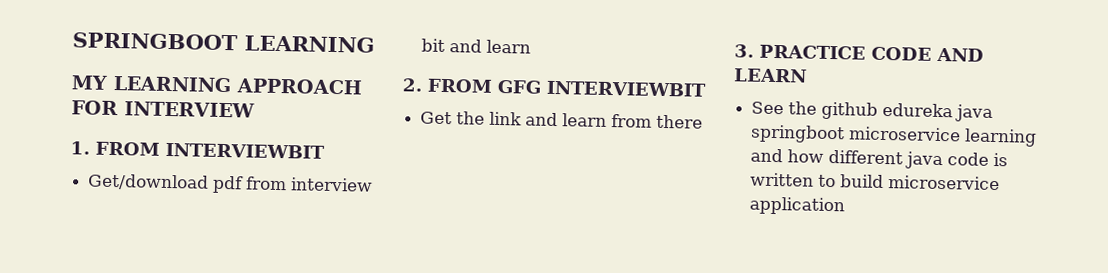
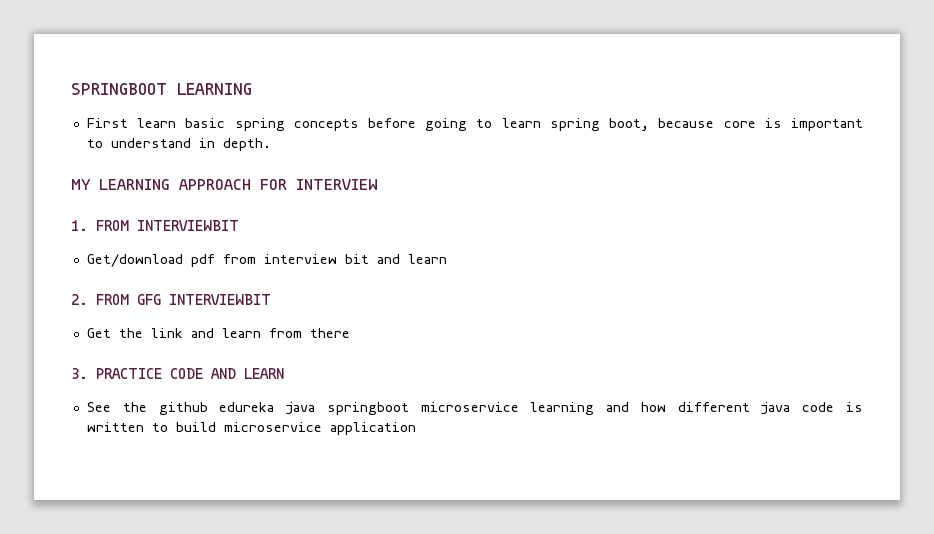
+ First learn basic spring concepts before going to learn spring boot, because core is important to understand in depth.

